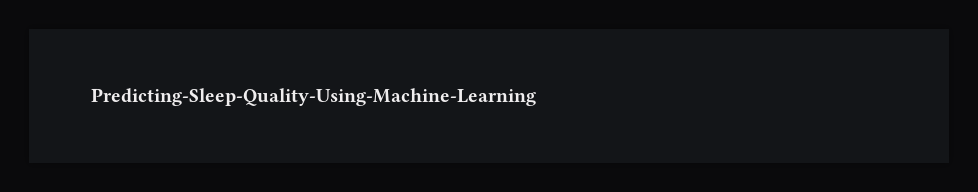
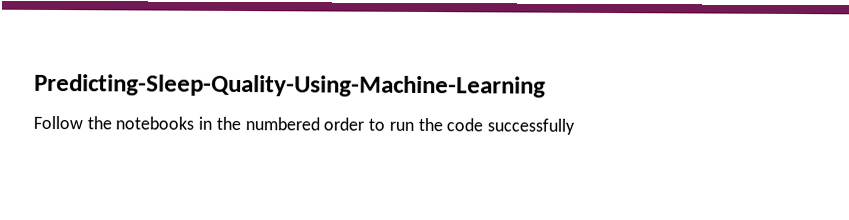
+ Follow the notebooks in the numbered order to run the code successfully

